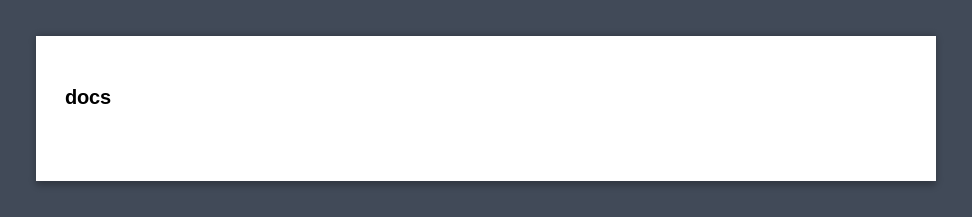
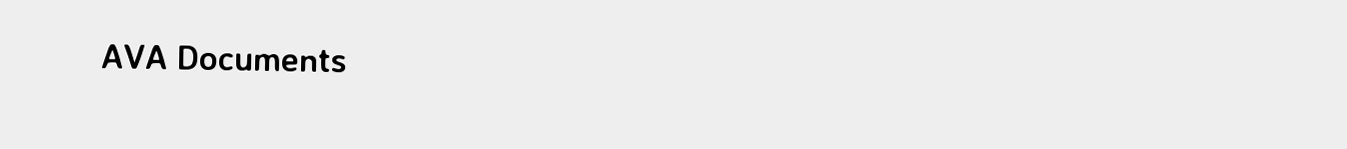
- docs
+ AVA Documents

